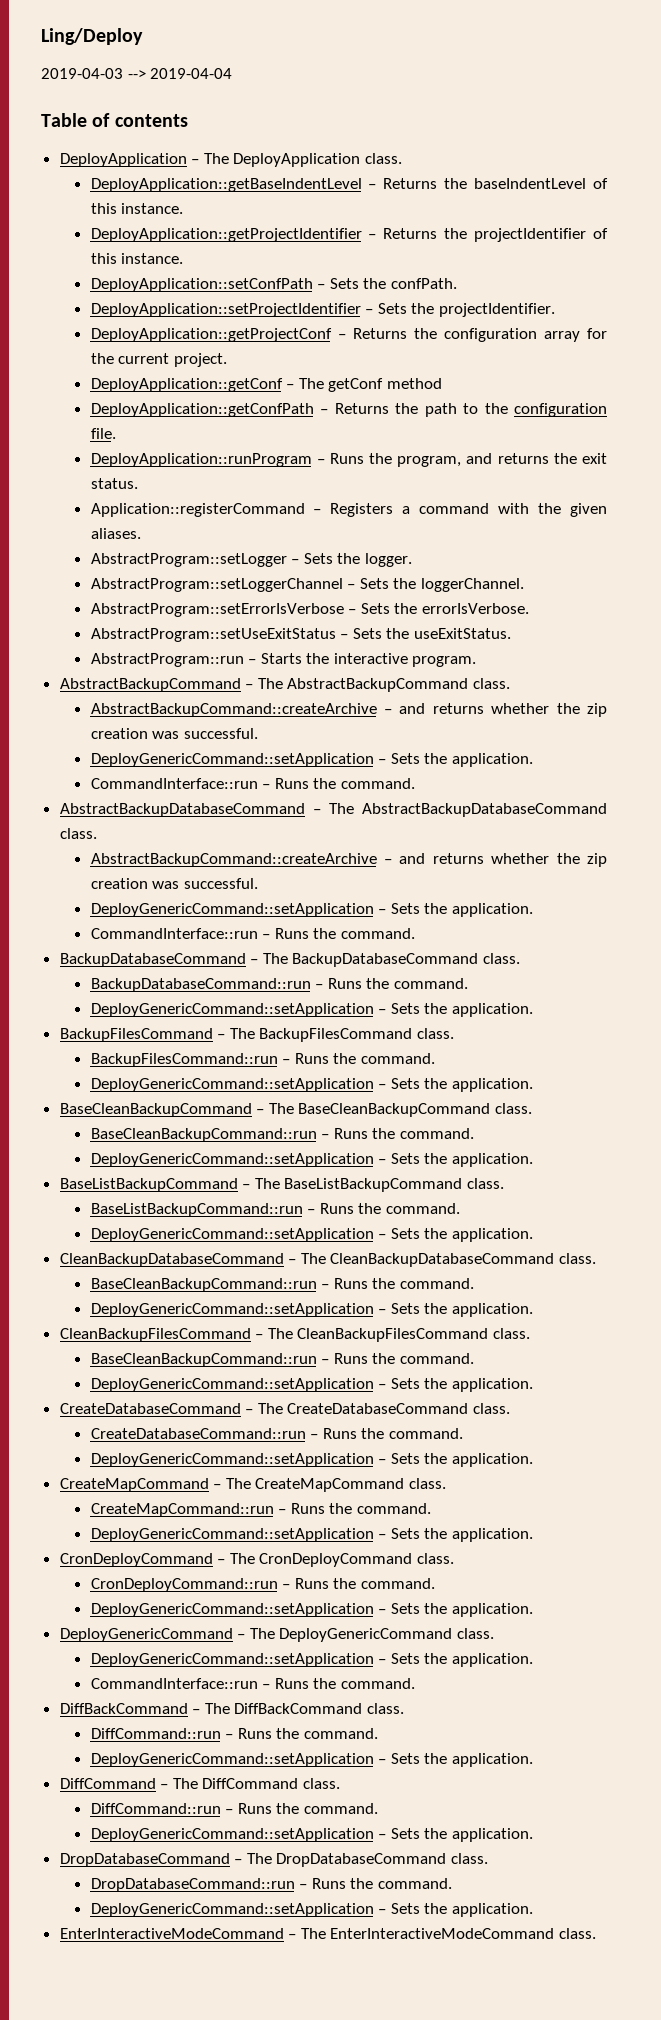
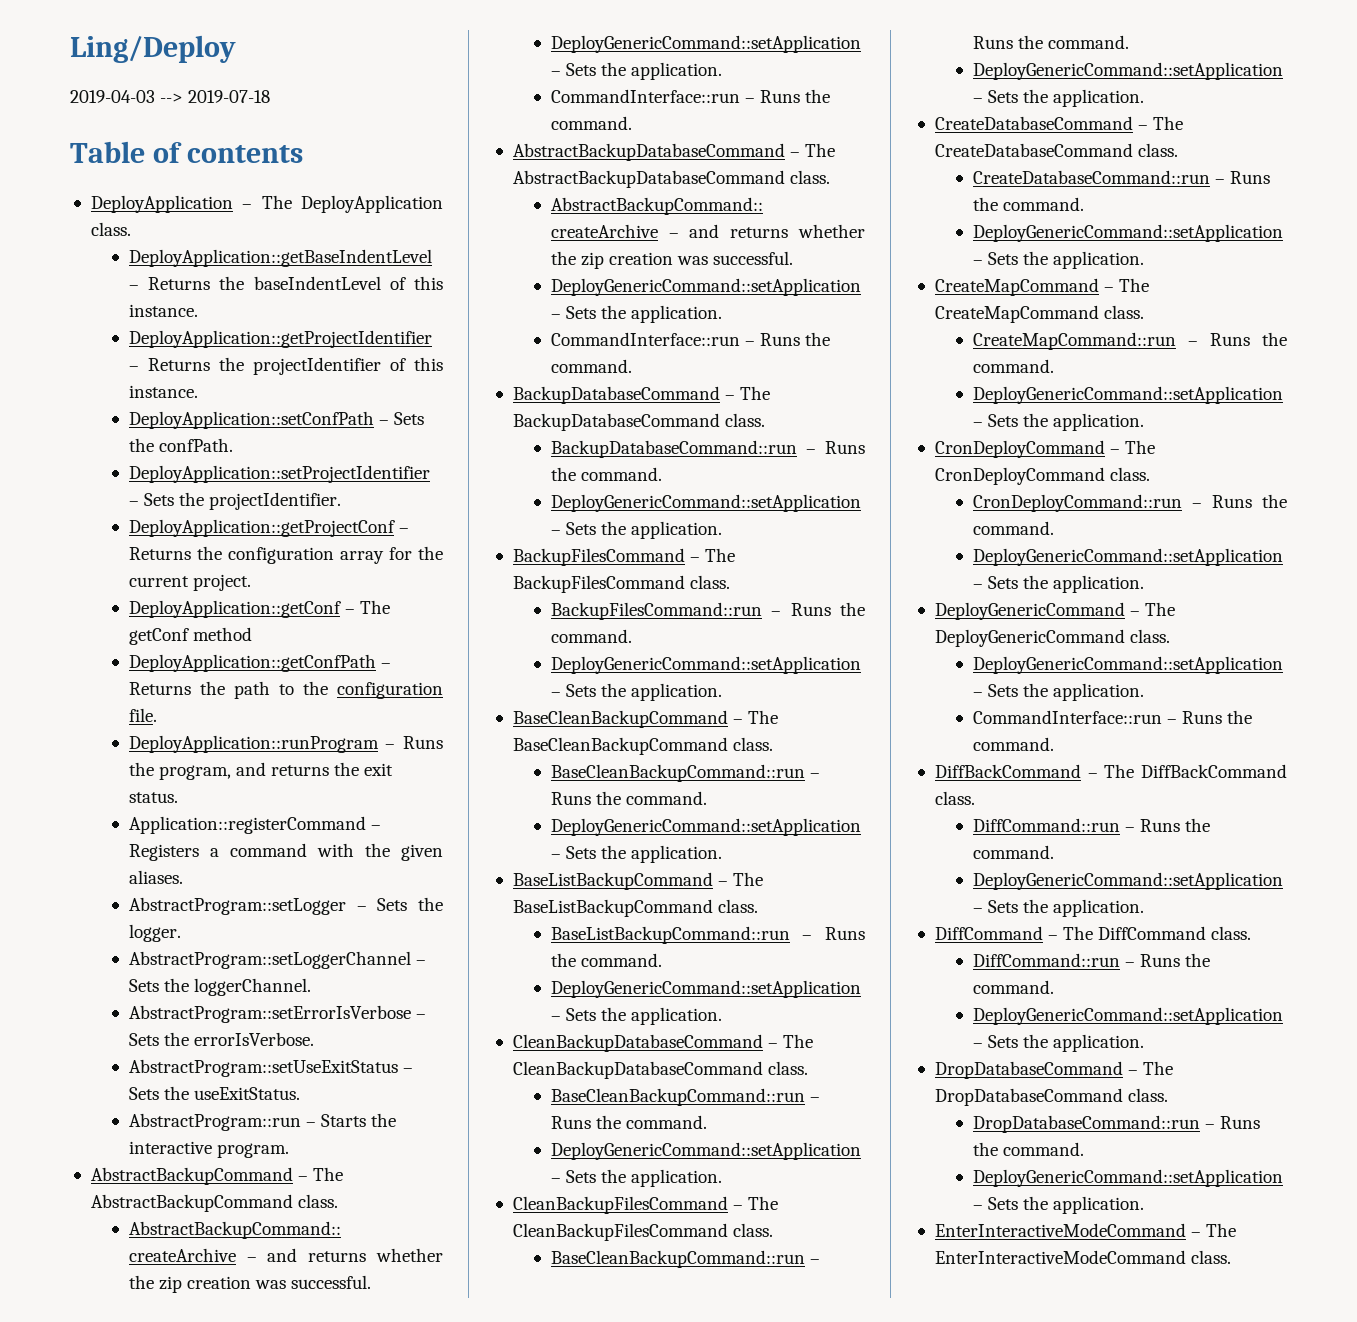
- 2019-04-03 --> 2019-04-04
+ 2019-04-03 --> 2019-07-18

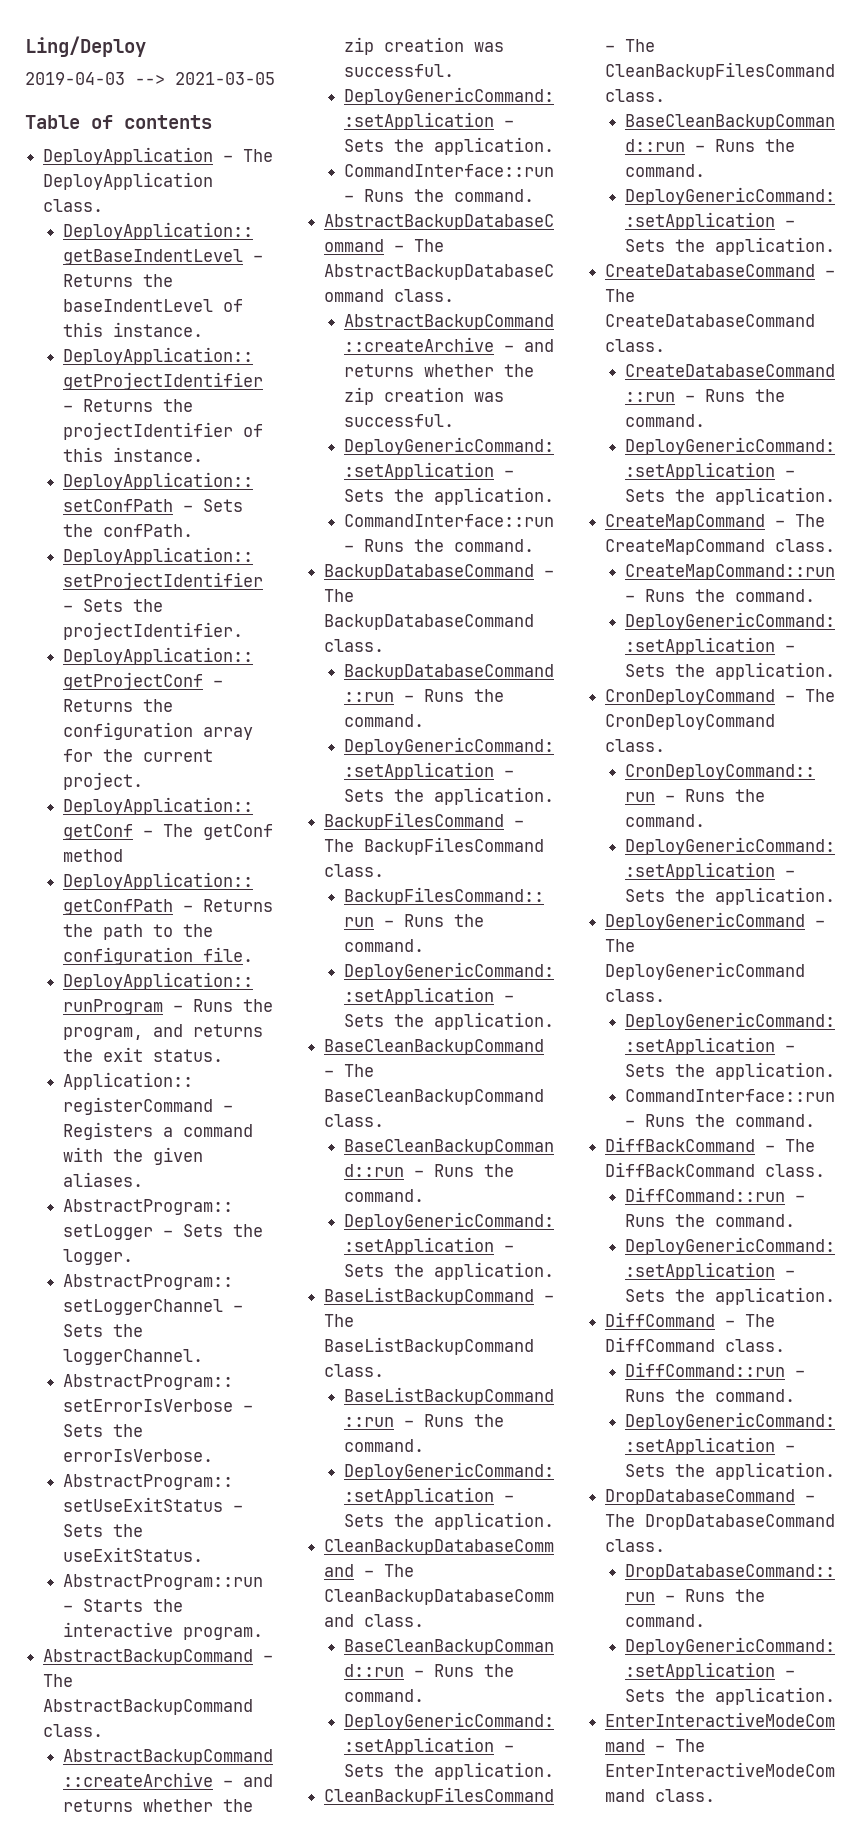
- 2019-04-03 --> 2019-07-18
+ 2019-04-03 --> 2021-03-05

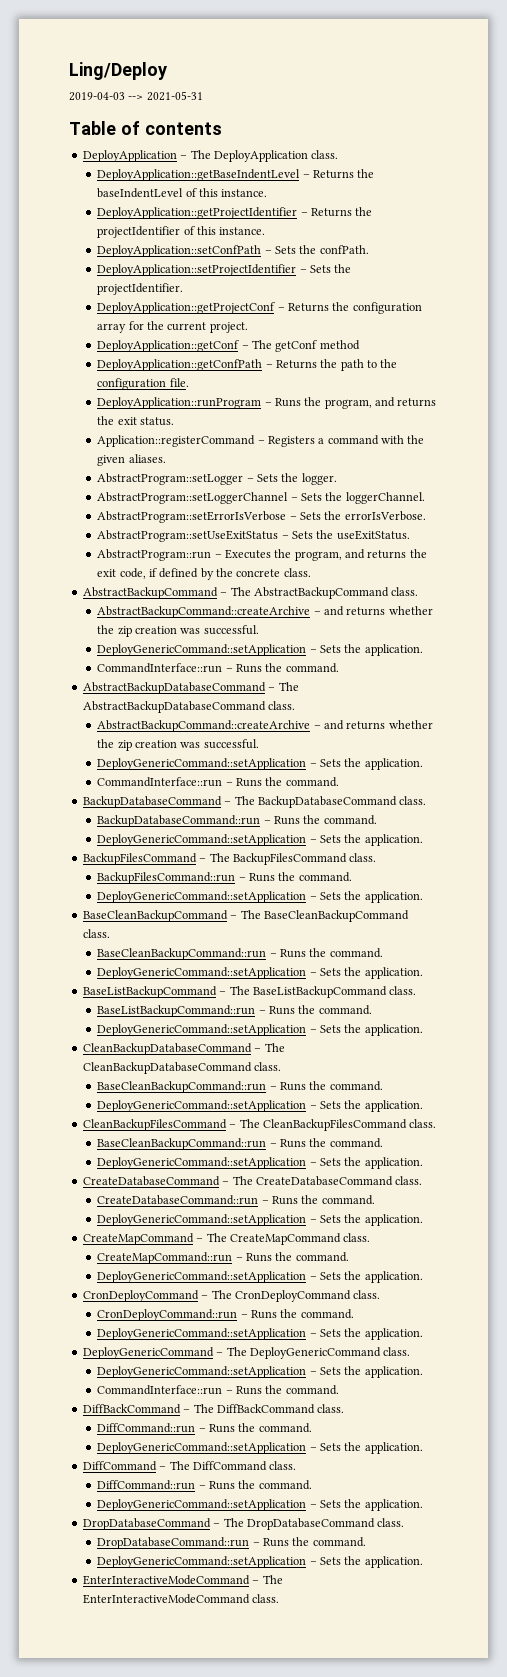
- 2019-04-03 --> 2021-03-05
+ 2019-04-03 --> 2021-05-31
- AbstractProgram::run – Starts the interactive program.
+ AbstractProgram::run – Executes the program, and returns the exit code, if defined by the concrete class.

